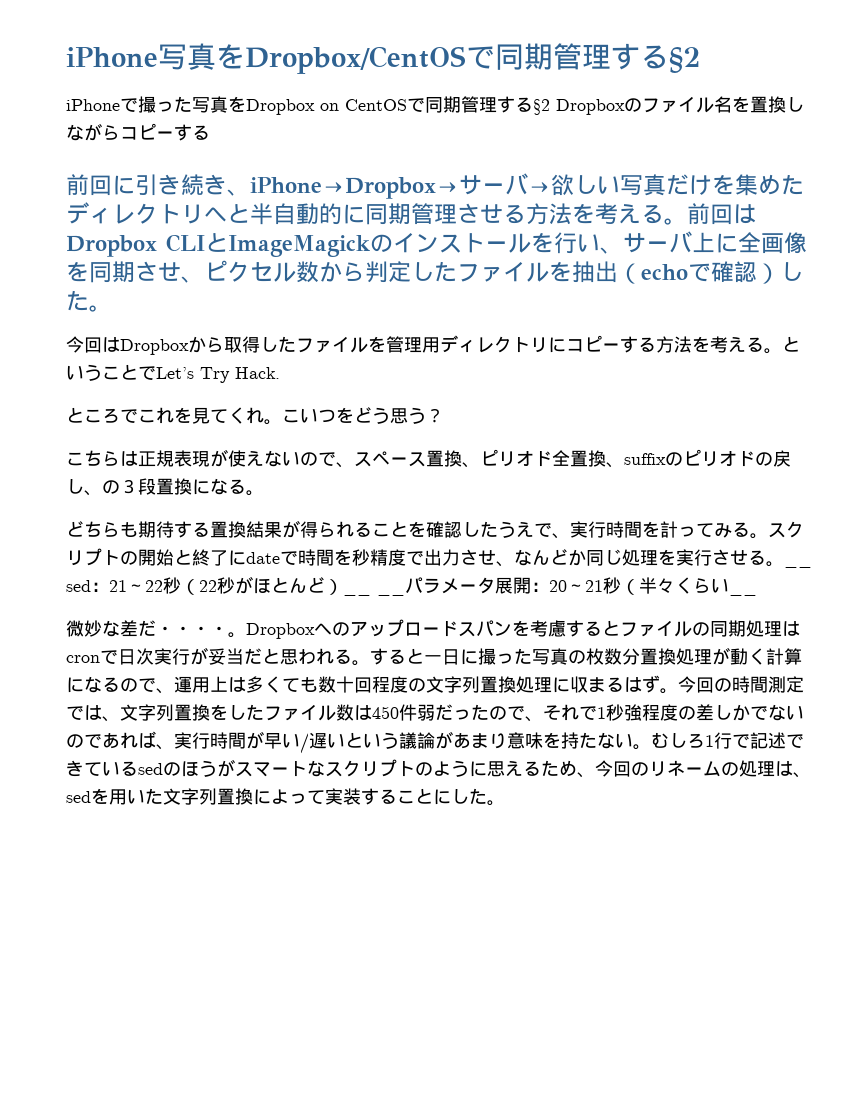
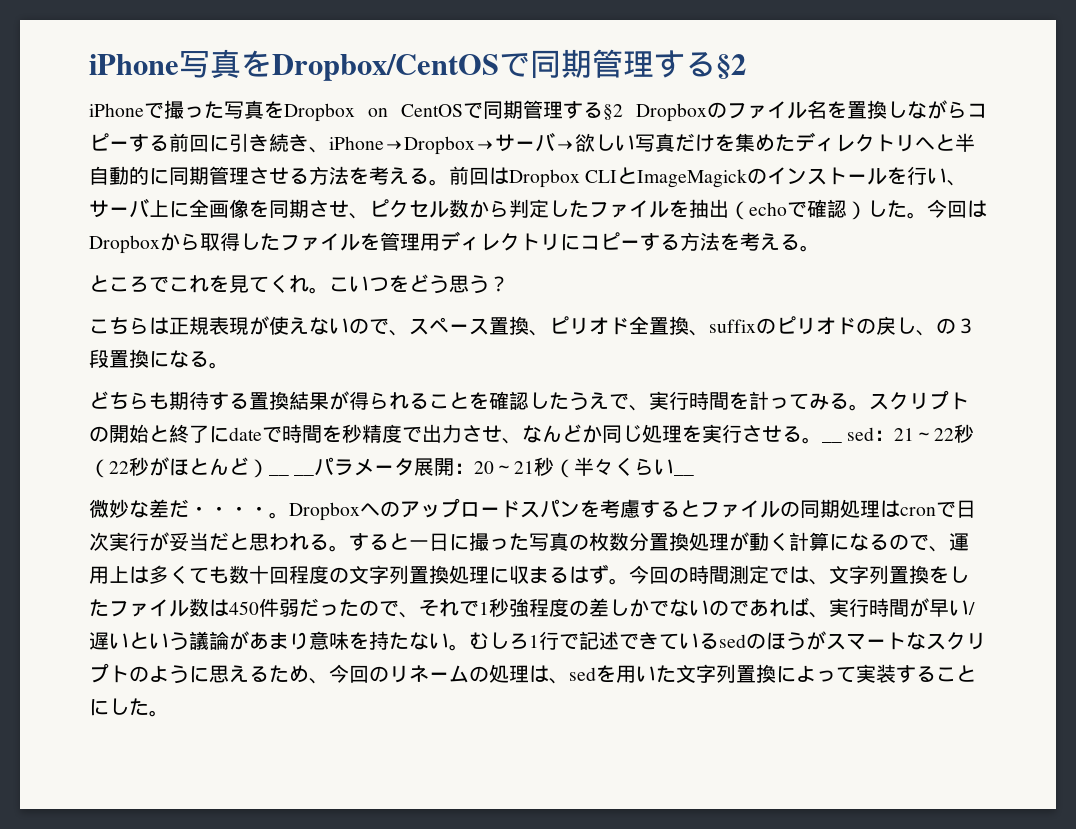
- iPhoneで撮った写真をDropbox on CentOSで同期管理する§2 Dropboxのファイル名を置換しながらコピーする
- 前回に引き続き、iPhone→Dropbox→サーバ→欲しい写真だけを集めたディレクトリへと半自動的に同期管理させる方法を考える。
+ iPhoneで撮った写真をDropbox on CentOSで同期管理する§2 Dropboxのファイル名を置換しながらコピーする前回に引き続き、iPhone→Dropbox→サーバ→欲しい写真だけを集めたディレクトリへと半自動的に同期管理させる方法を考える。
- 前回はDropbox CLIとImageMagickのインストールを行い、サーバ上に全画像を同期させ、ピクセル数から判定したファイルを抽出（echoで確認）した。
- 今回はDropboxから取得したファイルを管理用ディレクトリにコピーする方法を考える。ということでLet’s Try Hack.
+ 前回はDropbox CLIとImageMagickのインストールを行い、サーバ上に全画像を同期させ、ピクセル数から判定したファイルを抽出（echoで確認）した。今回はDropboxから取得したファイルを管理用ディレクトリにコピーする方法を考える。

